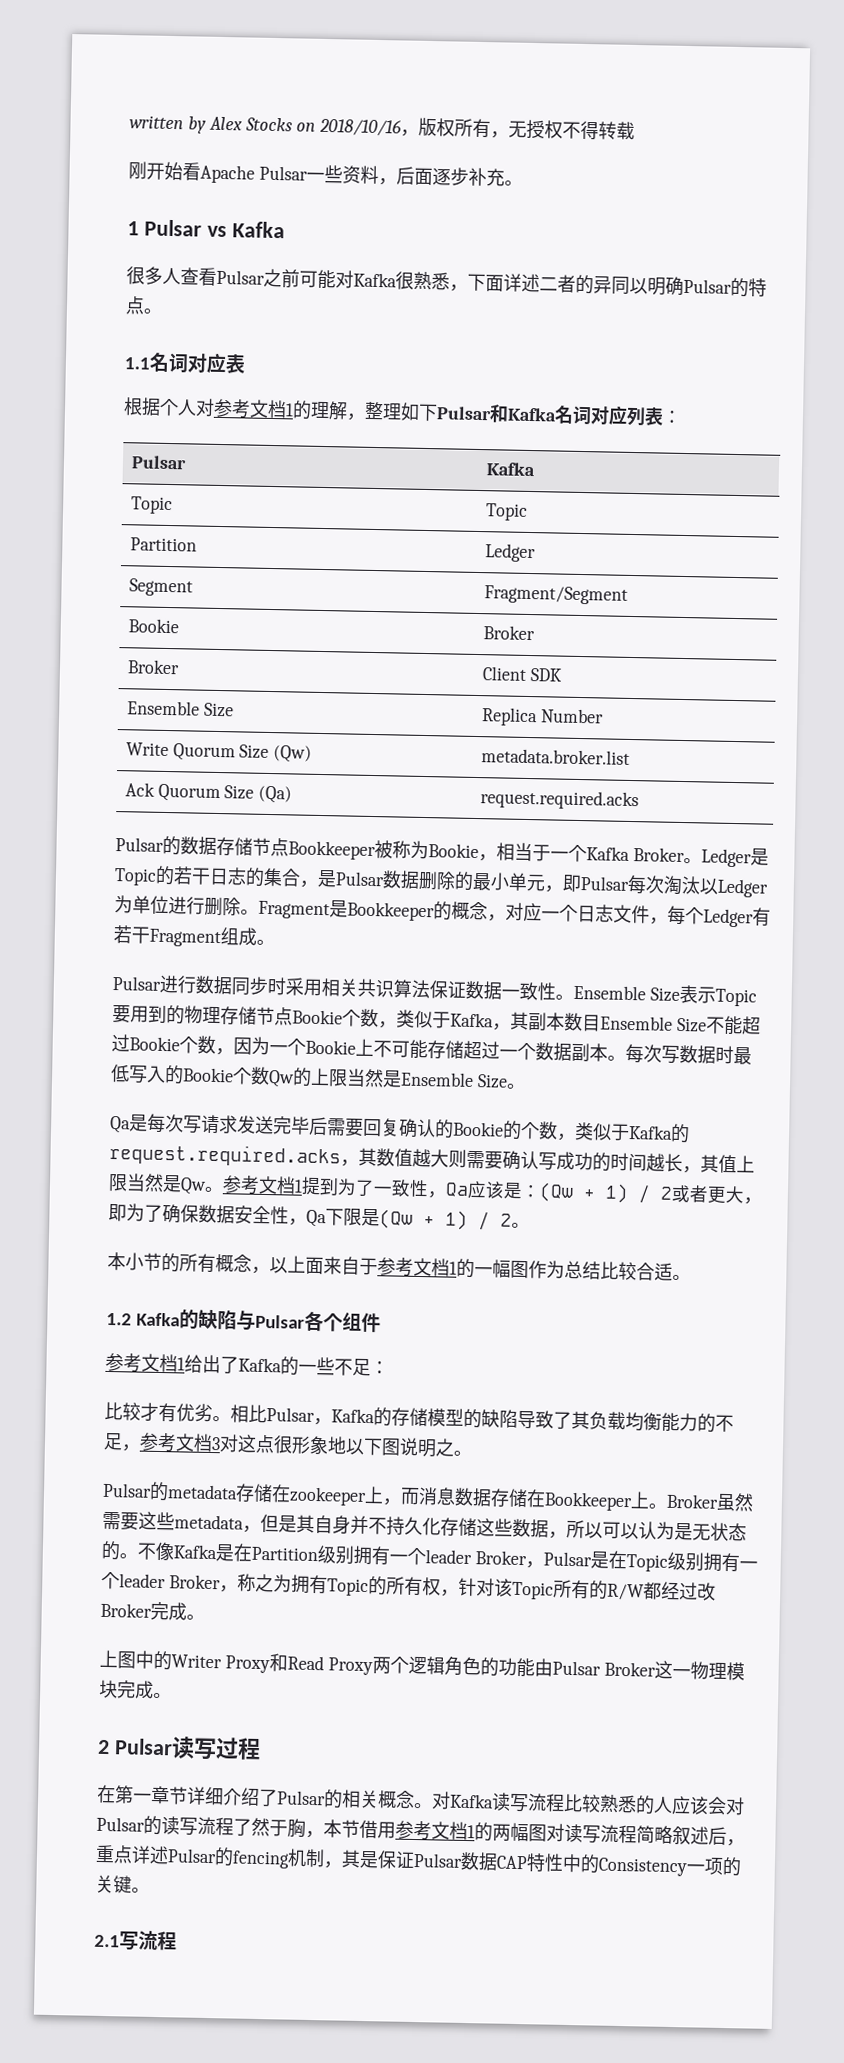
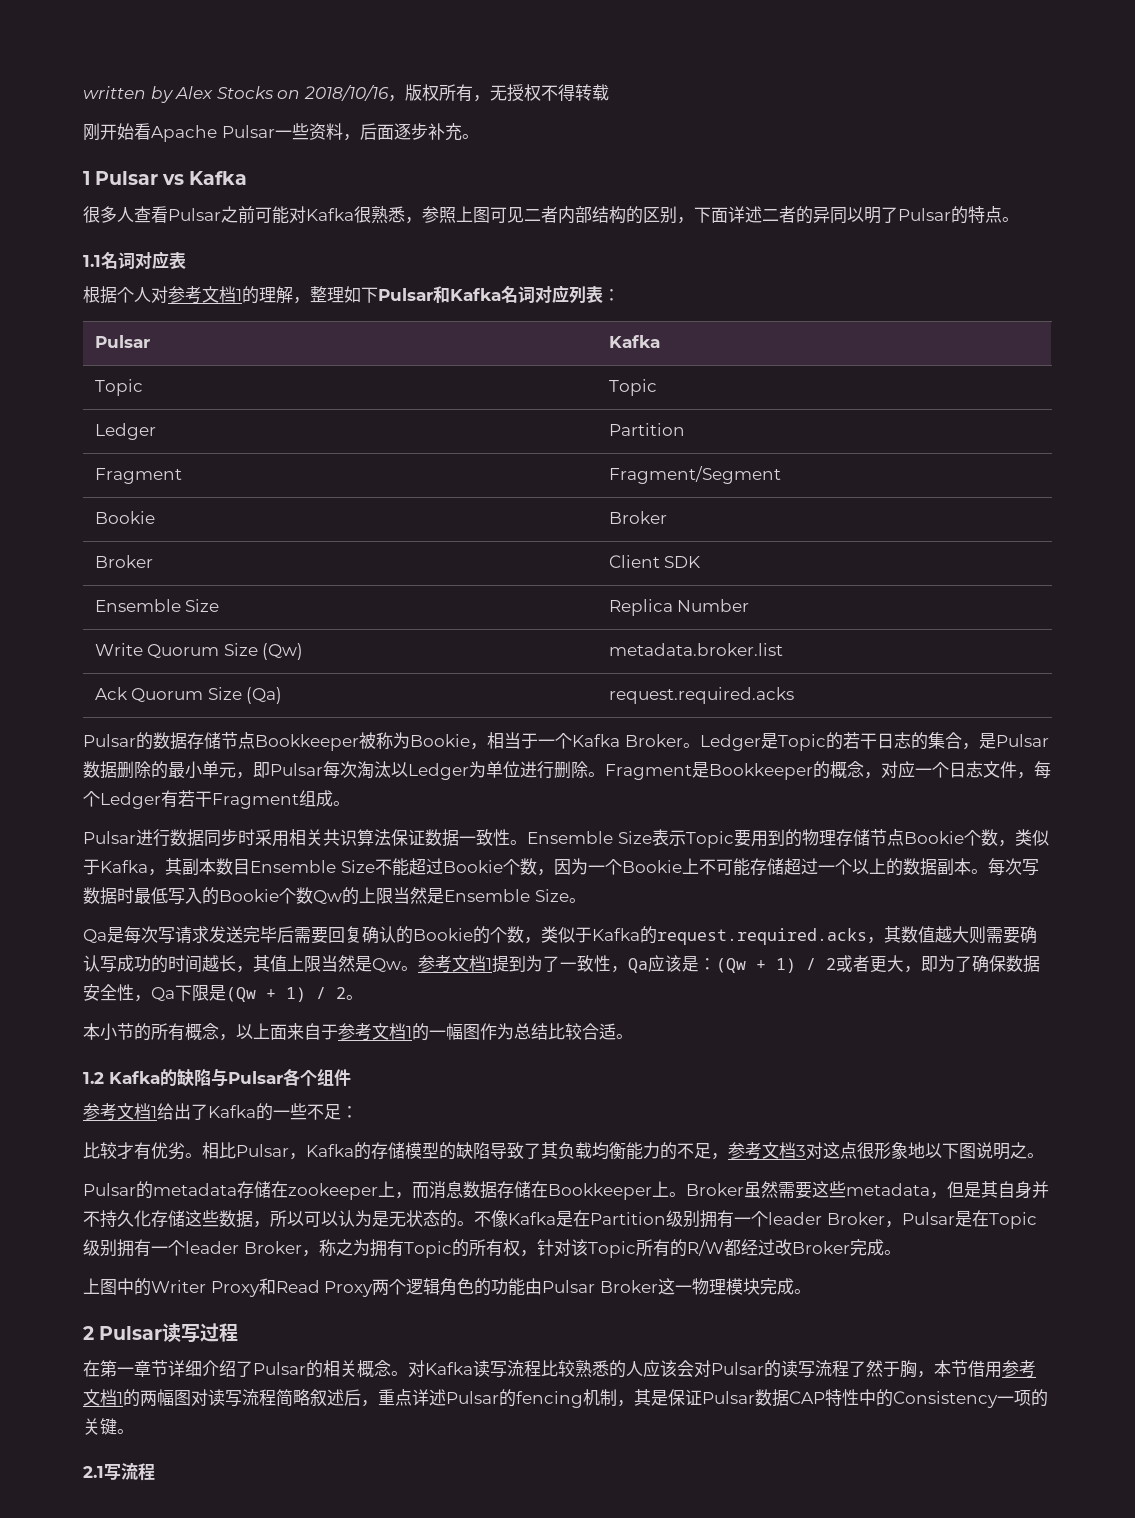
- 很多人查看Pulsar之前可能对Kafka很熟悉，下面详述二者的异同以明确Pulsar的特点。
+ 很多人查看Pulsar之前可能对Kafka很熟悉，参照上图可见二者内部结构的区别，下面详述二者的异同以明了Pulsar的特点。
- Partition | Ledger
- Segment | Fragment/Segment
+ Ledger | Partition
+ Fragment | Fragment/Segment
- Ensemble Size表示Topic要用到的物理存储节点Bookie个数，类似于Kafka，其副本数目Ensemble Size不能超过Bookie个数，因为一个Bookie上不可能存储超过一个数据副本。
+ Ensemble Size表示Topic要用到的物理存储节点Bookie个数，类似于Kafka，其副本数目Ensemble Size不能超过Bookie个数，因为一个Bookie上不可能存储超过一个以上的数据副本。

